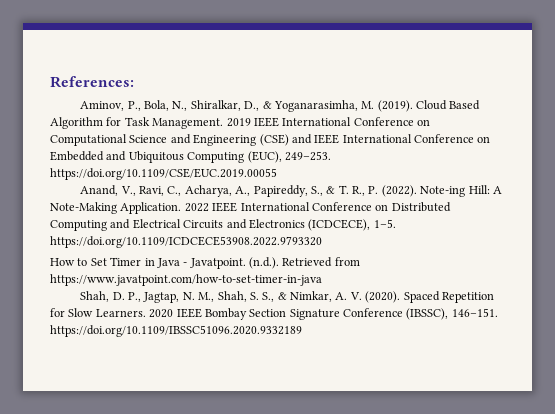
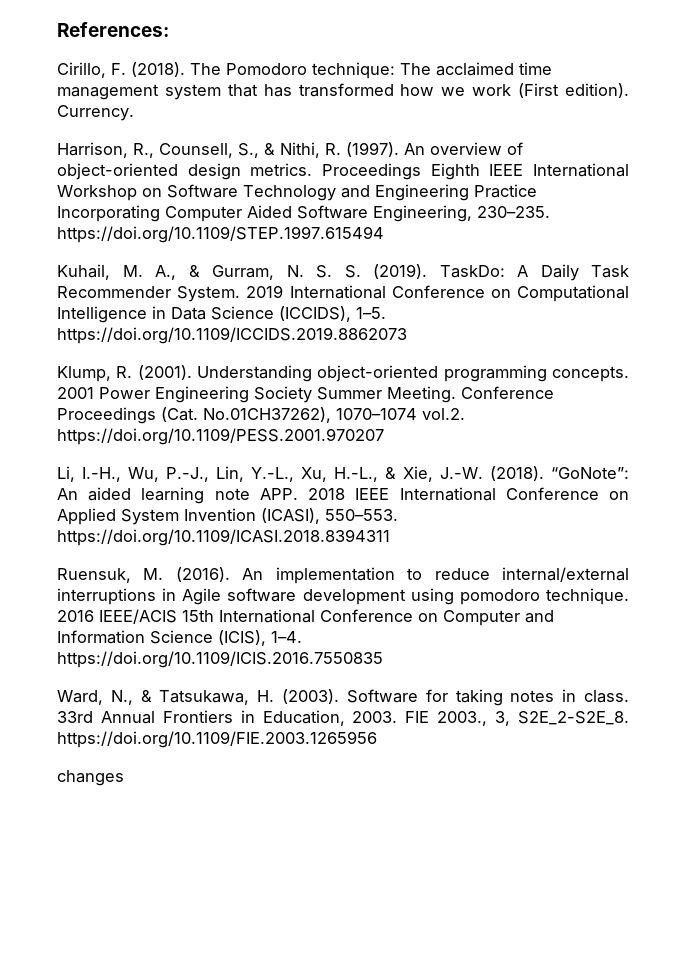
- Aminov, P., Bola, N., Shiralkar, D., & Yoganarasimha, M. (2019). Cloud Based Algorithm for Task Management. 2019 IEEE International Conference on Computational Science and Engineering (CSE) and IEEE International Conference on Embedded and Ubiquitous Computing (EUC), 249–253. https://doi.org/10.1109/CSE/EUC.2019.00055
- Anand, V., Ravi, C., Acharya, A., Papireddy, S., & T. R., P. (2022). Note-ing Hill: A Note-Making Application. 2022 IEEE International Conference on Distributed Computing and Electrical Circuits and Electronics (ICDCECE), 1–5. https://doi.org/10.1109/ICDCECE53908.2022.9793320
- How to Set Timer in Java - Javatpoint. (n.d.). Retrieved from https://www.javatpoint.com/how-to-set-timer-in-java
- Shah, D. P., Jagtap, N. M., Shah, S. S., & Nimkar, A. V. (2020). Spaced Repetition for Slow Learners. 2020 IEEE Bombay Section Signature Conference (IBSSC), 146–151. https://doi.org/10.1109/IBSSC51096.2020.9332189
+ Cirillo, F. (2018). The Pomodoro technique: The acclaimed time management system that has transformed how we work (First edition). Currency.
+ Harrison, R., Counsell, S., & Nithi, R. (1997). An overview of object-oriented design metrics. Proceedings Eighth IEEE International Workshop on Software Technology and Engineering Practice Incorporating Computer Aided Software Engineering, 230–235. https://doi.org/10.1109/STEP.1997.615494
+ Kuhail, M. A., & Gurram, N. S. S. (2019). TaskDo: A Daily Task Recommender System. 2019 International Conference on Computational Intelligence in Data Science (ICCIDS), 1–5. https://doi.org/10.1109/ICCIDS.2019.8862073
+ Klump, R. (2001). Understanding object-oriented programming concepts. 2001 Power Engineering Society Summer Meeting. Conference Proceedings (Cat. No.01CH37262), 1070–1074 vol.2. https://doi.org/10.1109/PESS.2001.970207
+ Li, I.-H., Wu, P.-J., Lin, Y.-L., Xu, H.-L., & Xie, J.-W. (2018). “GoNote”: An aided learning note APP. 2018 IEEE International Conference on Applied System Invention (ICASI), 550–553. https://doi.org/10.1109/ICASI.2018.8394311
+ Ruensuk, M. (2016). An implementation to reduce internal/external interruptions in Agile software development using pomodoro technique. 2016 IEEE/ACIS 15th International Conference on Computer and Information Science (ICIS), 1–4. https://doi.org/10.1109/ICIS.2016.7550835
+ Ward, N., & Tatsukawa, H. (2003). Software for taking notes in class. 33rd Annual Frontiers in Education, 2003. FIE 2003., 3, S2E_2-S2E_8. https://doi.org/10.1109/FIE.2003.1265956
+ changes

